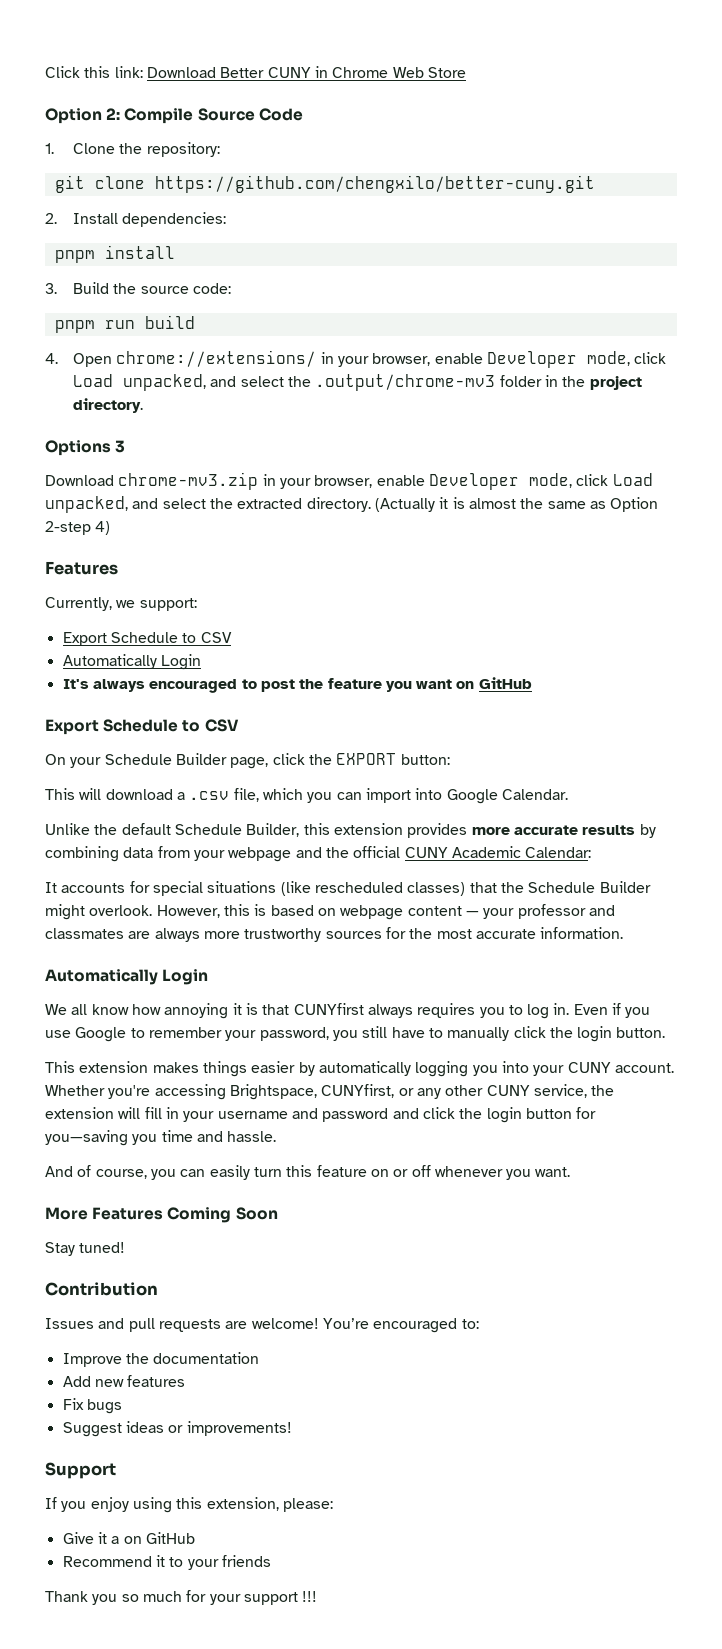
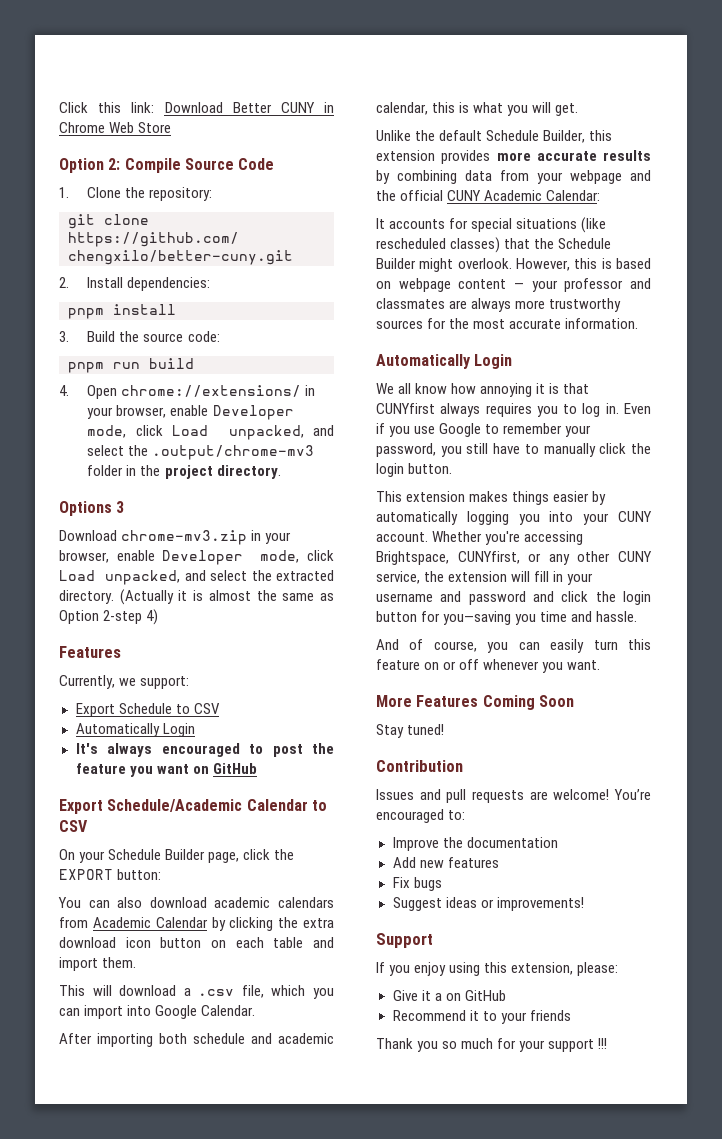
  It's always encouraged to post the feature you want on GitHub
- Export Schedule to CSV
+ Export Schedule/Academic Calendar to CSV
+ You can also download academic calendars from Academic Calendar by clicking the extra download icon button on each table and import them.
+ After importing both schedule and academic calendar, this is what you will get.

